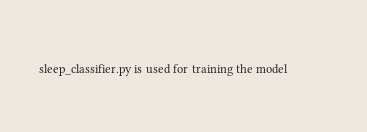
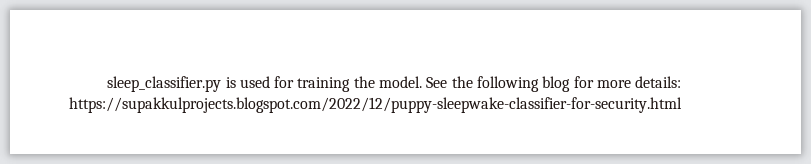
- sleep_classifier.py is used for training the model
+ sleep_classifier.py is used for training the model. See the following blog for more details: https://supakkulprojects.blogspot.com/2022/12/puppy-sleepwake-classifier-for-security.html

